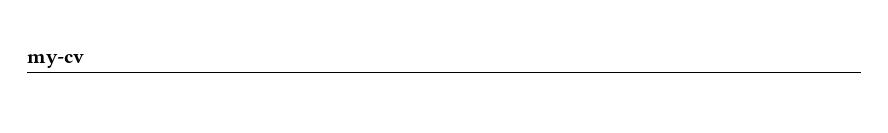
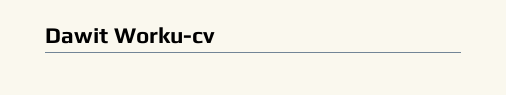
- my-cv
+ Dawit Worku-cv

